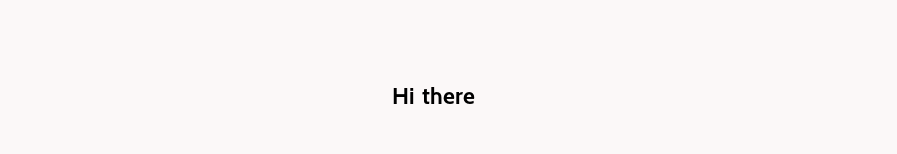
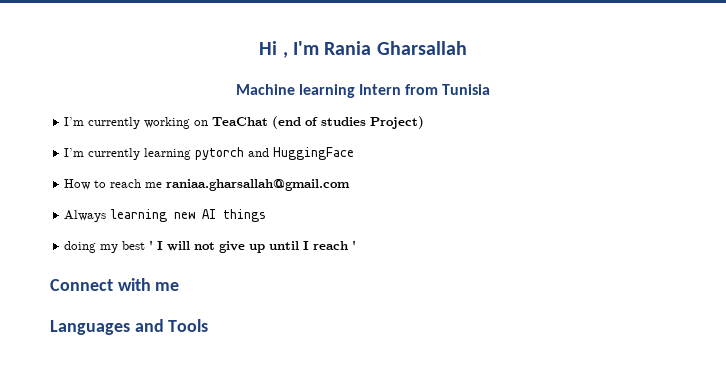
- Hi there
+ Hi , I'm Rania Gharsallah
+ Machine learning Intern from Tunisia
+ I’m currently working on TeaChat (end of studies Project)
+ I’m currently learning pytorch and HuggingFace
+ How to reach me raniaa.gharsallah@gmail.com
+ Always learning new AI things
+ doing my best ' I will not give up until I reach '
+ Connect with me
+ Languages and Tools

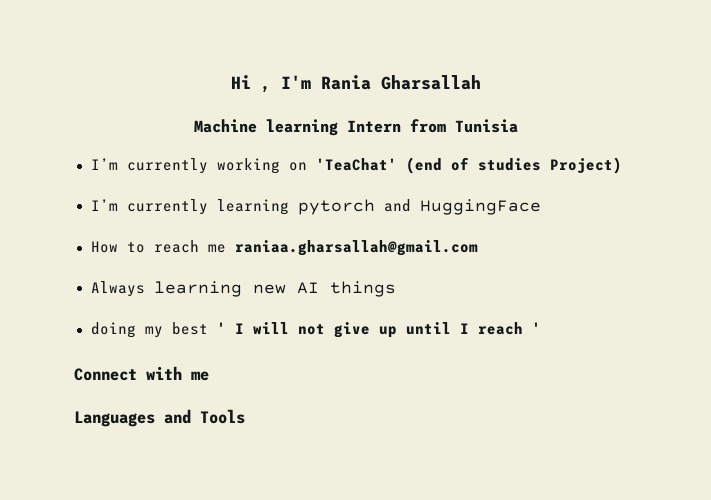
- I’m currently working on TeaChat (end of studies Project)
+ I’m currently working on 'TeaChat' (end of studies Project)

